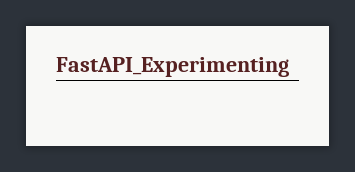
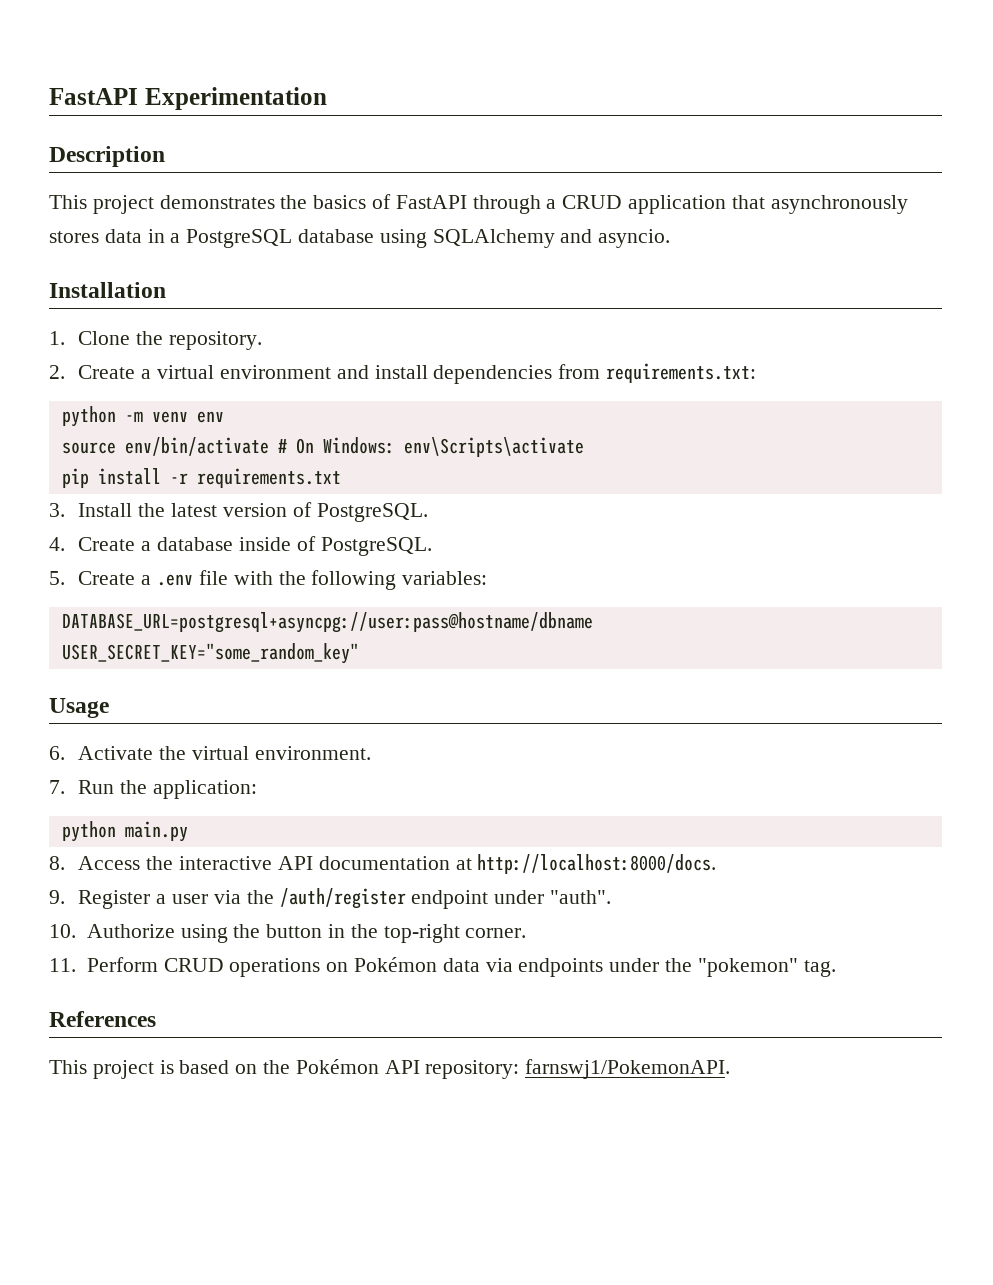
- FastAPI_Experimenting
+ FastAPI Experimentation
+ Description
+ This project demonstrates the basics of FastAPI through a CRUD application that asynchronously stores data in a PostgreSQL database using SQLAlchemy and asyncio.
+ Installation
+ 1. Clone the repository.
+ 2. Create a virtual environment and install dependencies from requirements.txt:
+ python -m venv env
+ source env/bin/activate # On Windows: env\Scripts\activate
+ pip install -r requirements.txt
+ 3. Install the latest version of PostgreSQL.
+ 4. Create a database inside of PostgreSQL.
+ 5. Create a .env file with the following variables:
+ DATABASE_URL=postgresql+asyncpg://user:pass@hostname/dbname
+ USER_SECRET_KEY="some_random_key"
+ Usage
+ 6. Activate the virtual environment.
+ 7. Run the application:
+ python main.py
+ 8. Access the interactive API documentation at http://localhost:8000/docs.
+ 9. Register a user via the /auth/register endpoint under "auth".
+ 10. Authorize using the button in the top-right corner.
+ 11. Perform CRUD operations on Pokémon data via endpoints under the "pokemon" tag.
+ References
+ This project is based on the Pokémon API repository: farnswj1/PokemonAPI.

